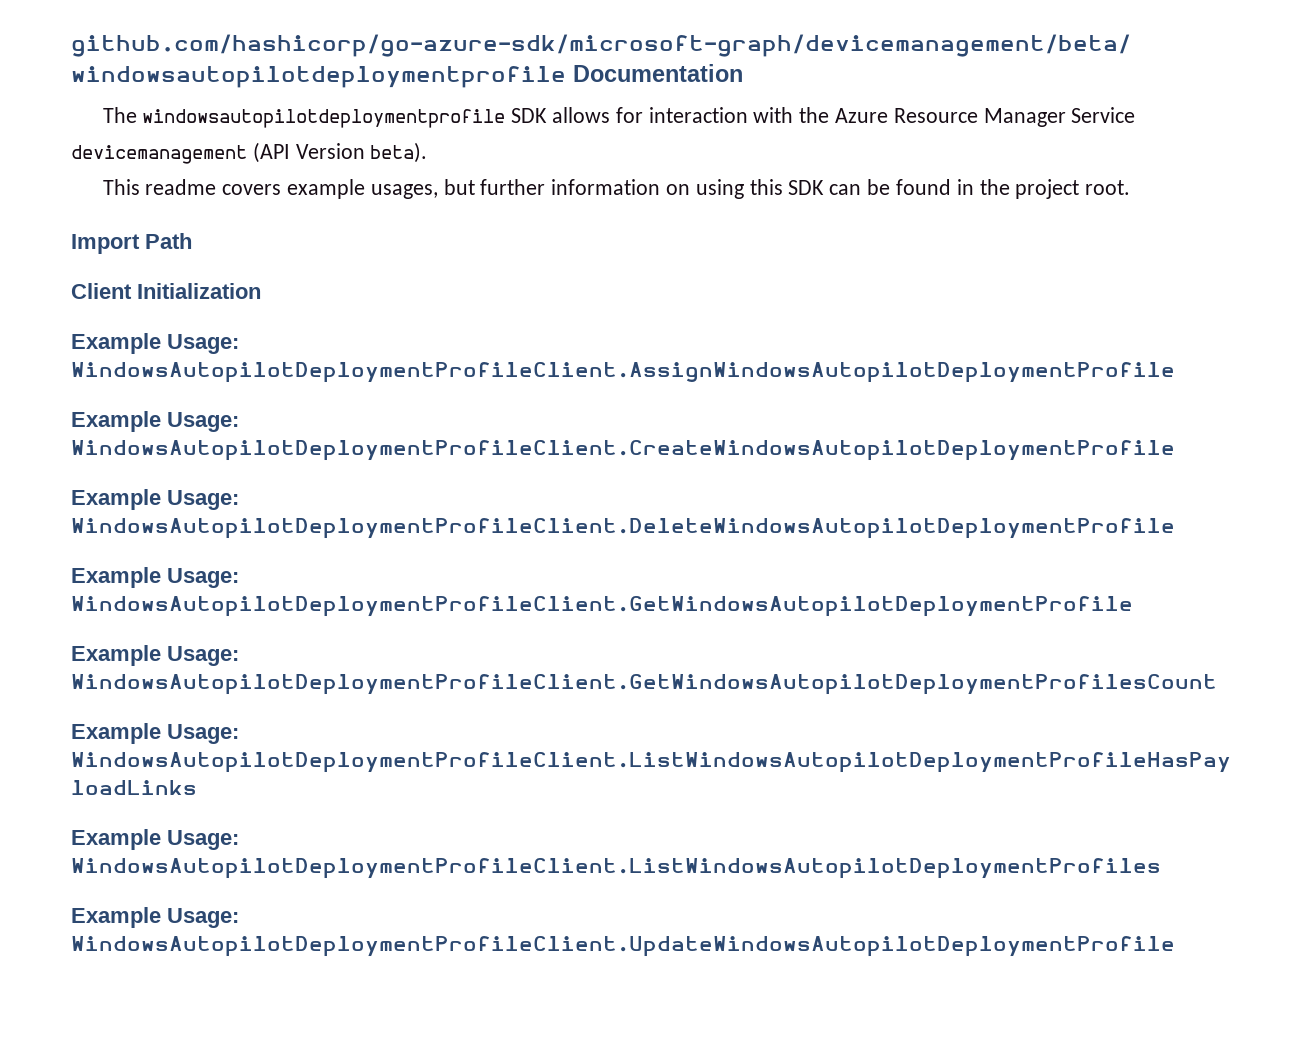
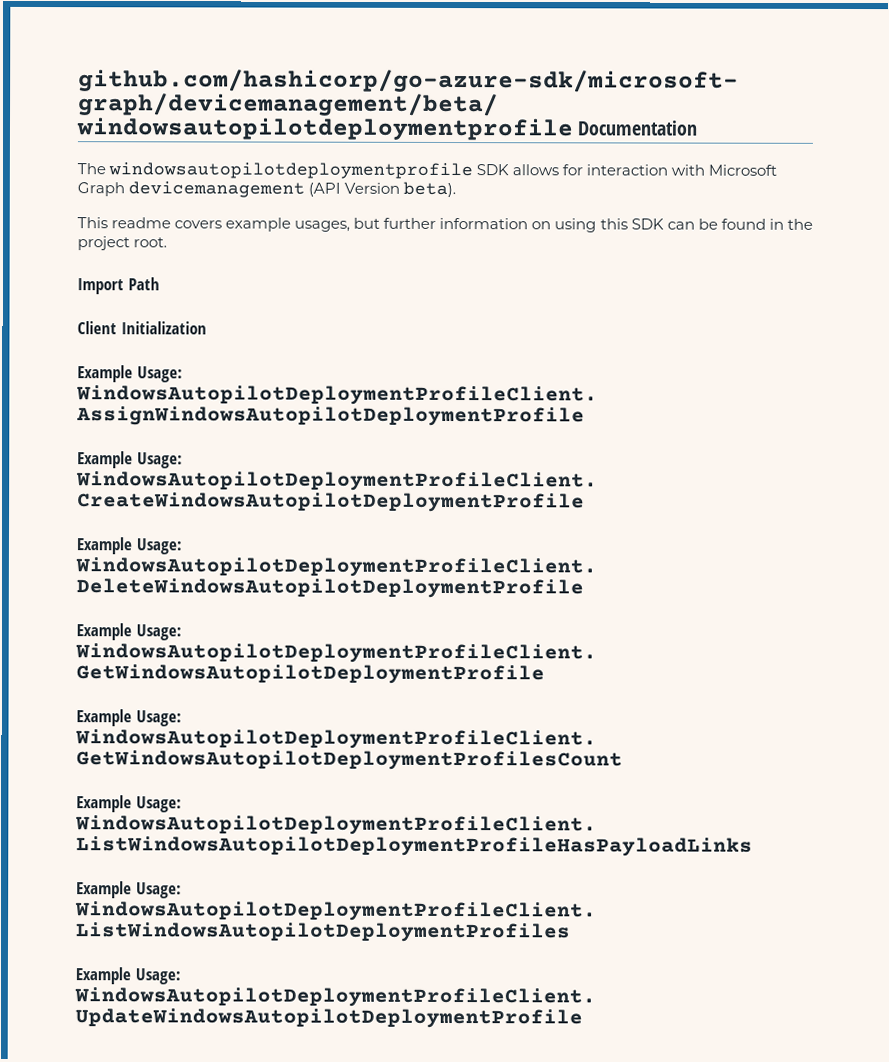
- The windowsautopilotdeploymentprofile SDK allows for interaction with the Azure Resource Manager Service devicemanagement (API Version beta).
+ The windowsautopilotdeploymentprofile SDK allows for interaction with Microsoft Graph devicemanagement (API Version beta).

